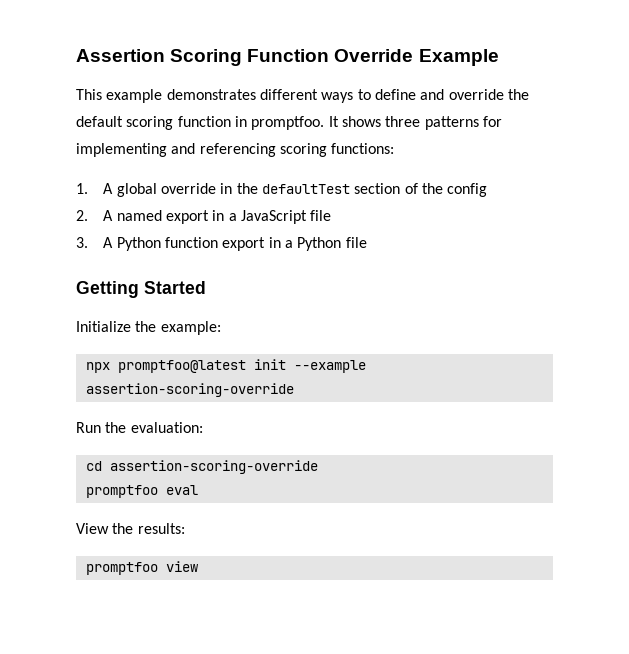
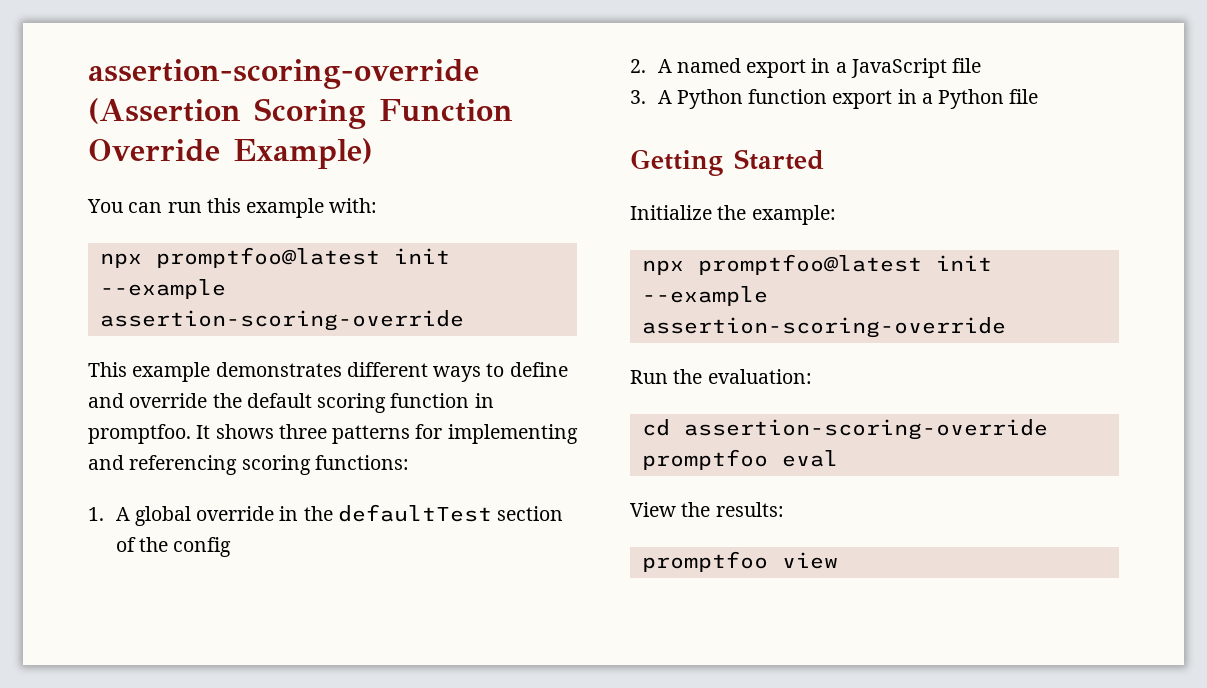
- Assertion Scoring Function Override Example
+ assertion-scoring-override (Assertion Scoring Function Override Example)
+ You can run this example with:
+ npx promptfoo@latest init --example assertion-scoring-override

